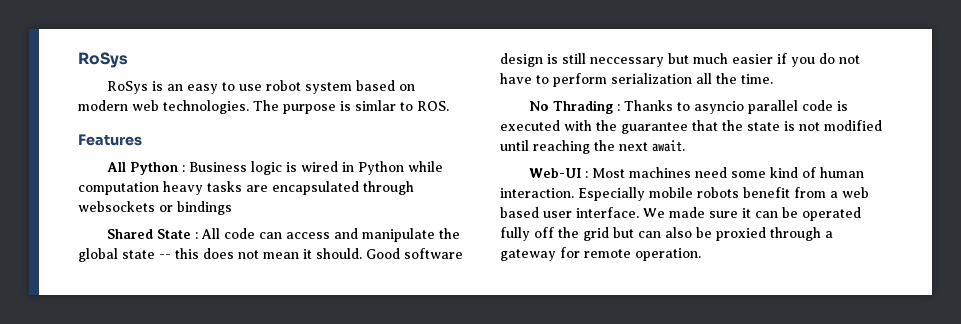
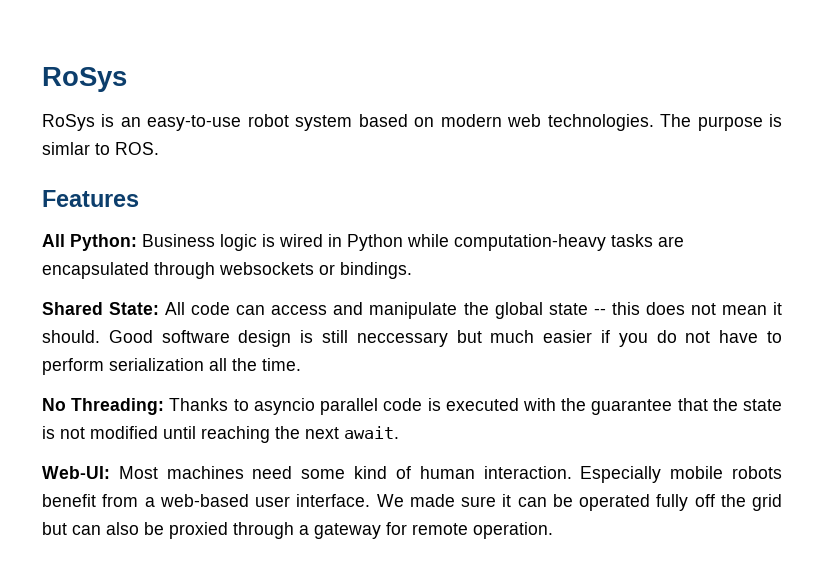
- RoSys is an easy to use robot system based on modern web technologies.
+ RoSys is an easy-to-use robot system based on modern web technologies.
- All Python : Business logic is wired in Python while computation heavy tasks are encapsulated through websockets or bindings
+ All Python: Business logic is wired in Python while computation-heavy tasks are encapsulated through websockets or bindings.
- Shared State : All code can access and manipulate the global state -- this does not mean it should.
+ Shared State: All code can access and manipulate the global state -- this does not mean it should.
- No Thrading : Thanks to asyncio parallel code is executed with the guarantee that the state is not modified until reaching the next await.
+ No Threading: Thanks to asyncio parallel code is executed with the guarantee that the state is not modified until reaching the next await.
- Web-UI : Most machines need some kind of human interaction.
+ Web-UI: Most machines need some kind of human interaction.
- Especially mobile robots benefit from a web based user interface.
+ Especially mobile robots benefit from a web-based user interface.

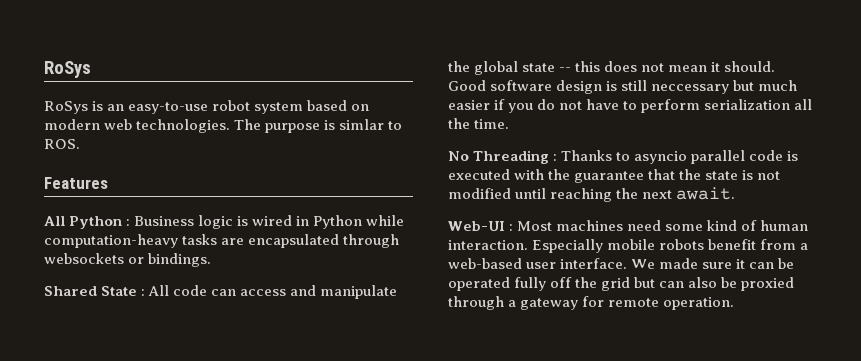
- All Python: Business logic is wired in Python while computation-heavy tasks are encapsulated through websockets or bindings.
+ All Python : Business logic is wired in Python while computation-heavy tasks are encapsulated through websockets or bindings.
- Shared State: All code can access and manipulate the global state -- this does not mean it should.
+ Shared State : All code can access and manipulate the global state -- this does not mean it should.
- No Threading: Thanks to asyncio parallel code is executed with the guarantee that the state is not modified until reaching the next await.
+ No Threading : Thanks to asyncio parallel code is executed with the guarantee that the state is not modified until reaching the next await.
- Web-UI: Most machines need some kind of human interaction.
+ Web-UI : Most machines need some kind of human interaction.

